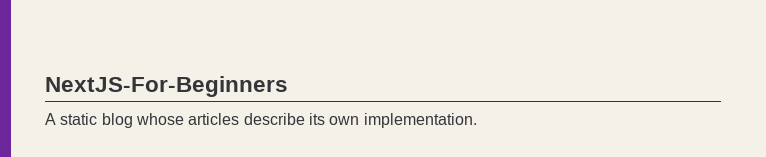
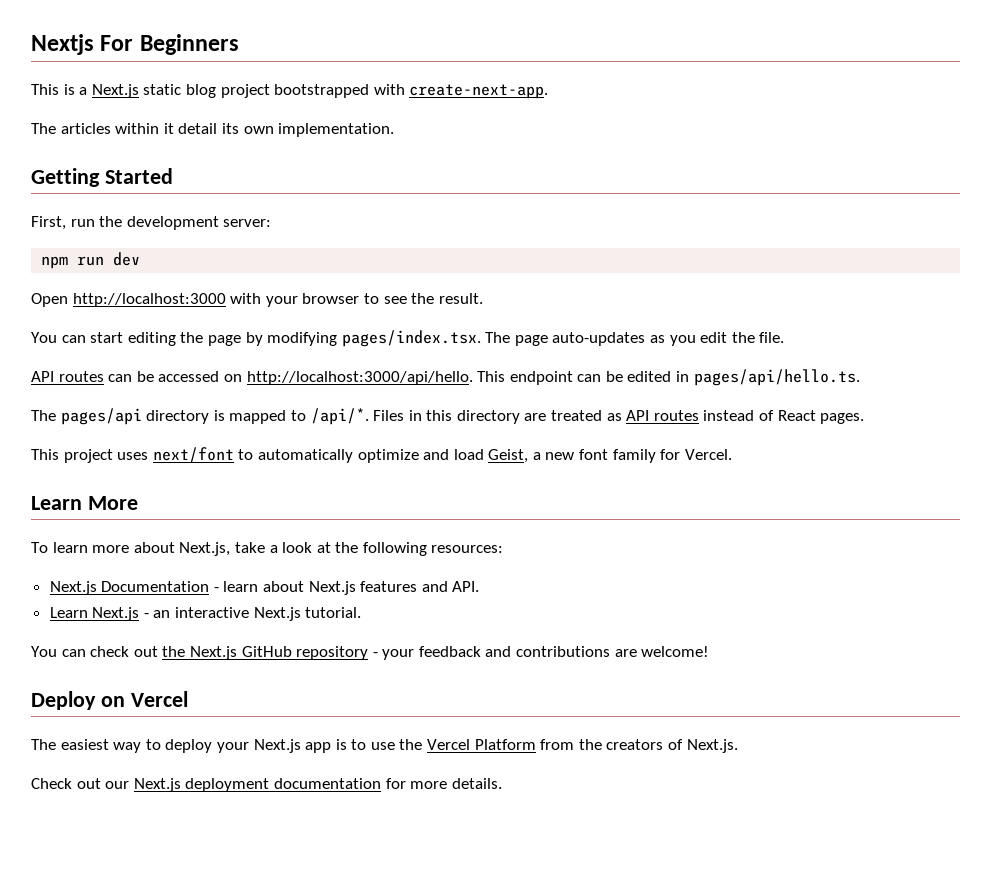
- NextJS-For-Beginners
- A static blog whose articles describe its own implementation.
+ Nextjs For Beginners
+ This is a Next.js static blog project bootstrapped with create-next-app.
+ The articles within it detail its own implementation.
+ Getting Started
+ First, run the development server:
+ npm run dev
+ Open http://localhost:3000 with your browser to see the result.
+ You can start editing the page by modifying pages/index.tsx. The page auto-updates as you edit the file.
+ API routes can be accessed on http://localhost:3000/api/hello. This endpoint can be edited in pages/api/hello.ts.
+ The pages/api directory is mapped to /api/*. Files in this directory are treated as API routes instead of React pages.
+ This project uses next/font to automatically optimize and load Geist, a new font family for Vercel.
+ Learn More
+ To learn more about Next.js, take a look at the following resources:
+ Next.js Documentation - learn about Next.js features and API.
+ Learn Next.js - an interactive Next.js tutorial.
+ You can check out the Next.js GitHub repository - your feedback and contributions are welcome!
+ Deploy on Vercel
+ The easiest way to deploy your Next.js app is to use the Vercel Platform from the creators of Next.js.
+ Check out our Next.js deployment documentation for more details.

